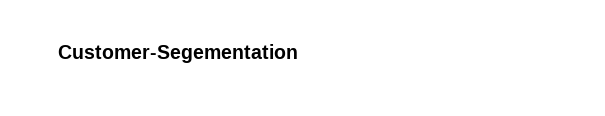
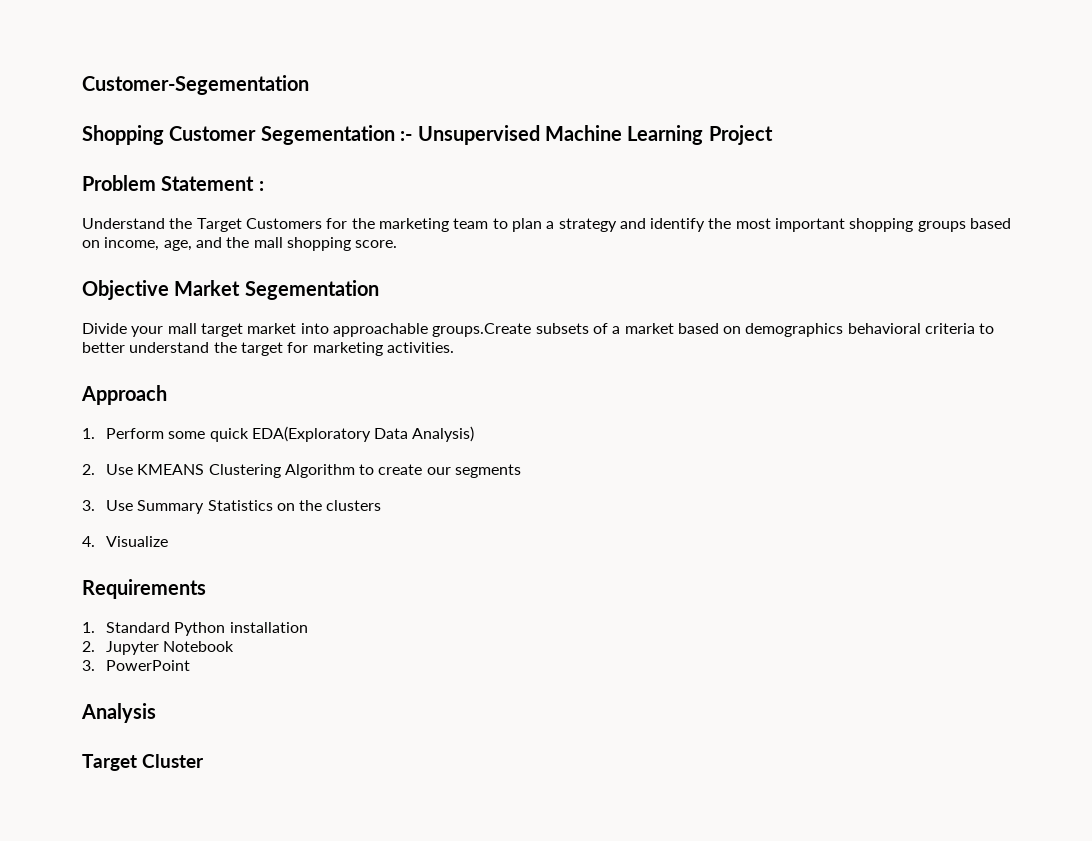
+ Shopping Customer Segementation :- Unsupervised Machine Learning Project
+ Problem Statement :
+ Understand the Target Customers for the marketing team to plan a strategy and identify the most important shopping groups based on income, age, and the mall shopping score.
+ Objective Market Segementation
+ Divide your mall target market into approachable groups.Create subsets of a market based on demographics behavioral criteria to better understand the target for marketing activities.
+ Approach
+ 1. Perform some quick EDA(Exploratory Data Analysis)
+ 2. Use KMEANS Clustering Algorithm to create our segments
+ 3. Use Summary Statistics on the clusters
+ 4. Visualize
+ Requirements
+ 1. Standard Python installation
+ 2. Jupyter Notebook
+ 3. PowerPoint
+ Analysis
+ Target Cluster

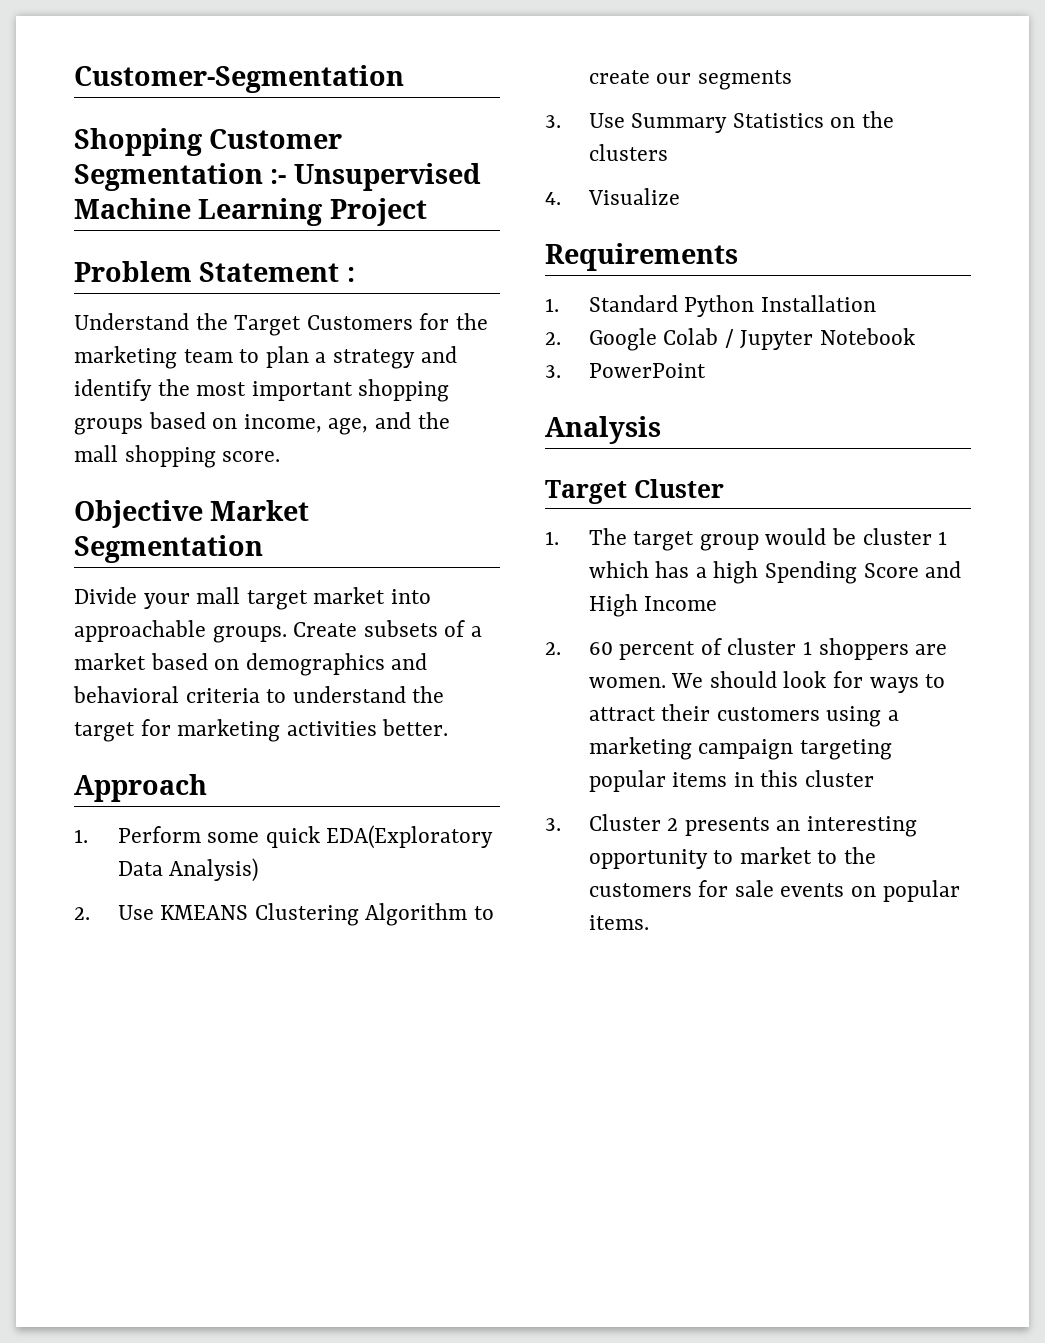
- Customer-Segementation
+ Customer-Segmentation
- Shopping Customer Segementation :- Unsupervised Machine Learning Project
+ Shopping Customer Segmentation :- Unsupervised Machine Learning Project
- Objective Market Segementation
+ Objective Market Segmentation
- Divide your mall target market into approachable groups.Create subsets of a market based on demographics behavioral criteria to better understand the target for marketing activities.
+ Divide your mall target market into approachable groups. Create subsets of a market based on demographics and behavioral criteria to understand the target for marketing activities better.
- 1. Standard Python installation
- 2. Jupyter Notebook
+ 1. Standard Python Installation
+ 2. Google Colab / Jupyter Notebook
+ 1. The target group would be cluster 1 which has a high Spending Score and High Income
+ 2. 60 percent of cluster 1 shoppers are women. We should look for ways to attract their customers using a marketing campaign targeting popular items in this cluster
+ 3. Cluster 2 presents an interesting opportunity to market to the customers for sale events on popular items.

